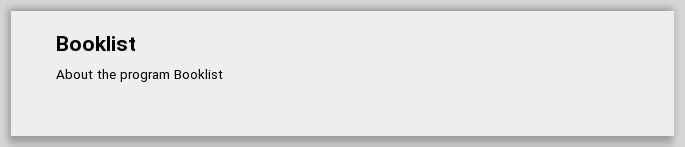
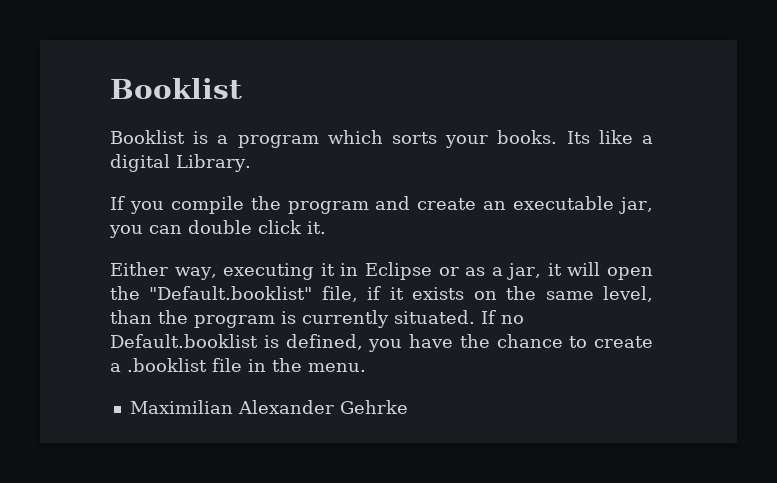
- About the program Booklist
+ Booklist is a program which sorts your books. Its like a digital Library.
+ If you compile the program and create an executable jar, you can double click it.
+ Either way, executing it in Eclipse or as a jar, it will open the "Default.booklist" file, if it exists on the same level, than the program is currently situated. If no Default.booklist is defined, you have the chance to create a .booklist file in the menu.
+ Maximilian Alexander Gehrke

